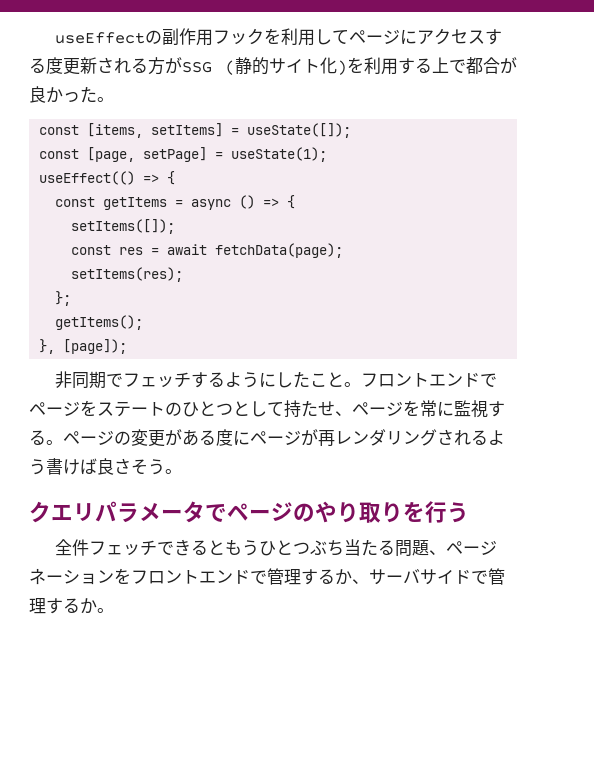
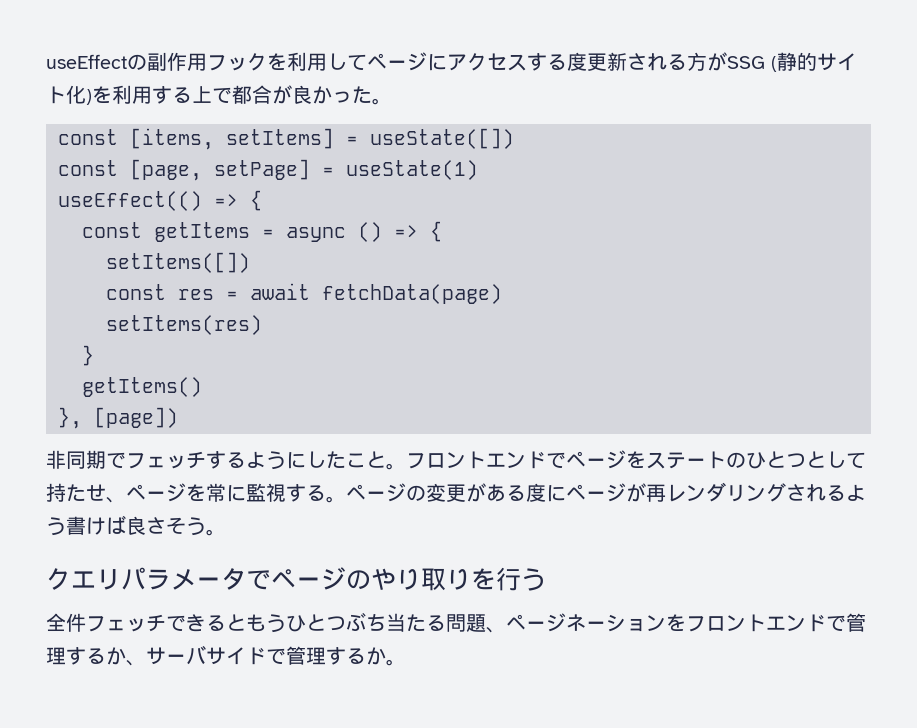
- const [items, setItems] = useState([]);
+ const [items, setItems] = useState([])
- const [page, setPage] = useState(1);
+ const [page, setPage] = useState(1)
- setItems([]);
+ setItems([])
- const res = await fetchData(page);
- setItems(res);
- };
- getItems();
+ const res = await fetchData(page)
+ setItems(res)
+ }
+ getItems()
- }, [page]);
+ }, [page])

